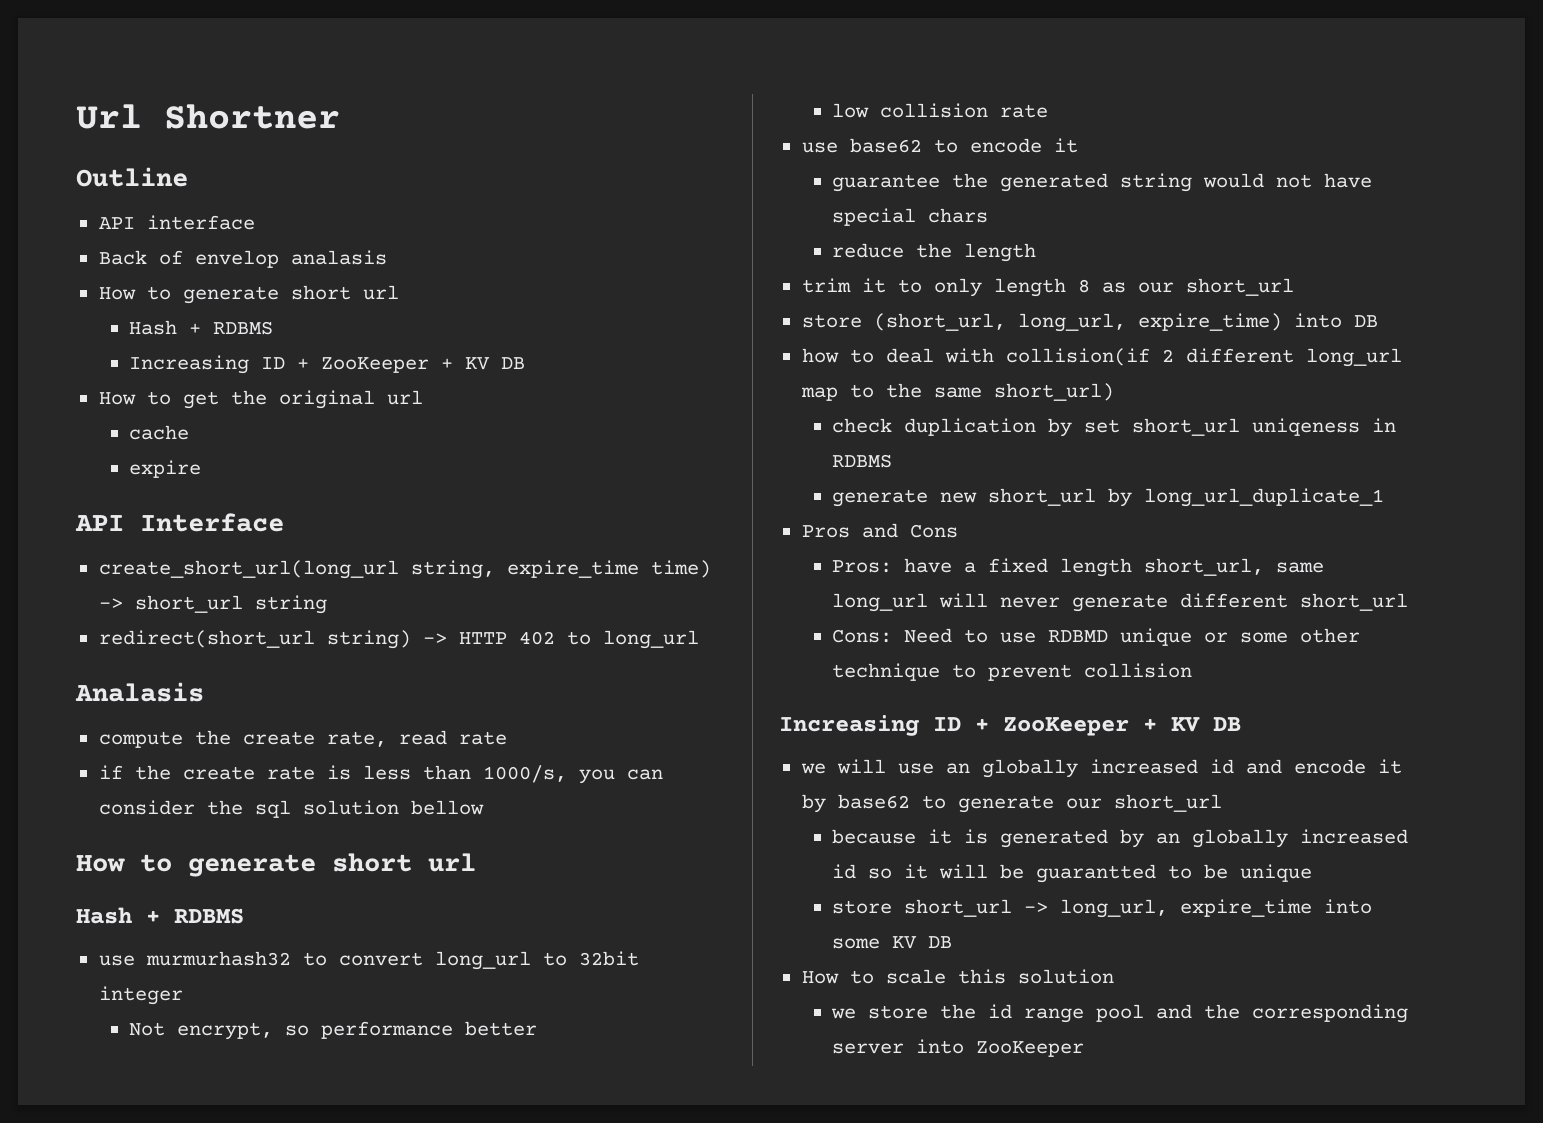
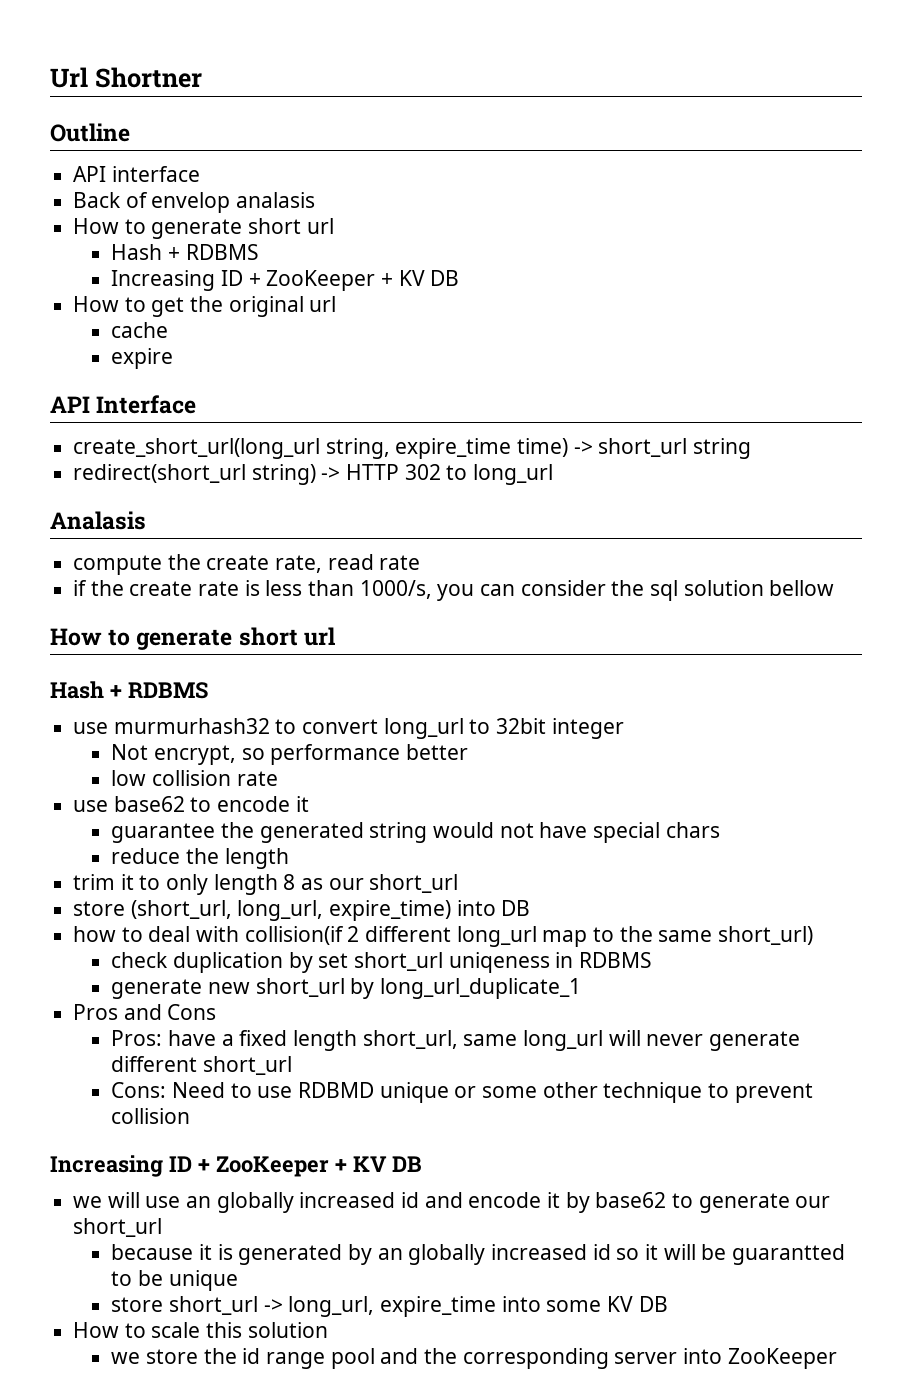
- redirect(short_url string) -> HTTP 402 to long_url
+ redirect(short_url string) -> HTTP 302 to long_url

